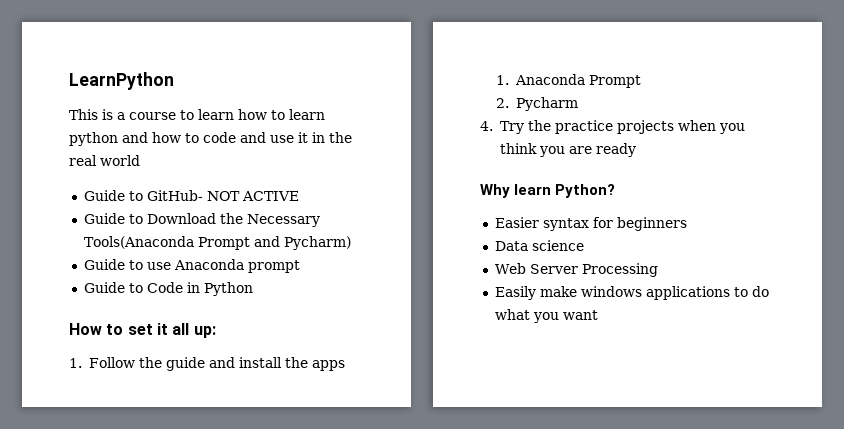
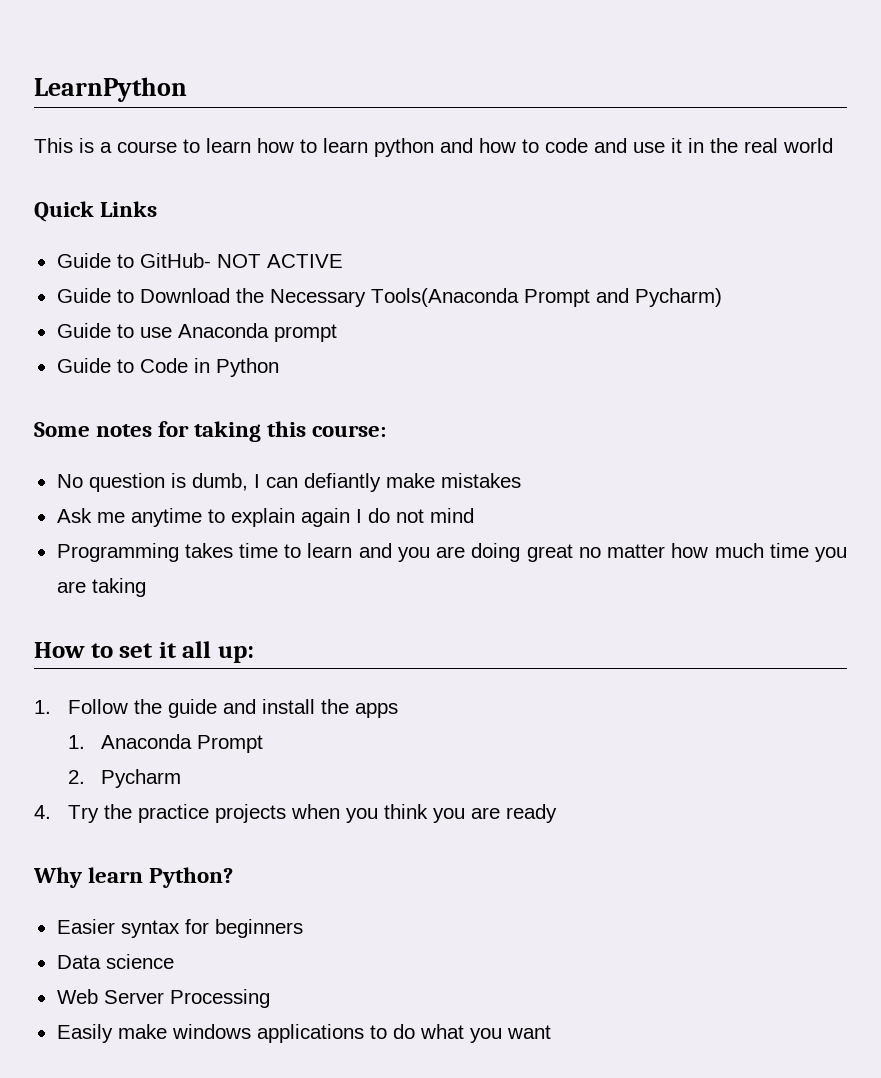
+ Quick Links
+ Some notes for taking this course:
+ No question is dumb, I can defiantly make mistakes
+ Ask me anytime to explain again I do not mind
+ Programming takes time to learn and you are doing great no matter how much time you are taking

